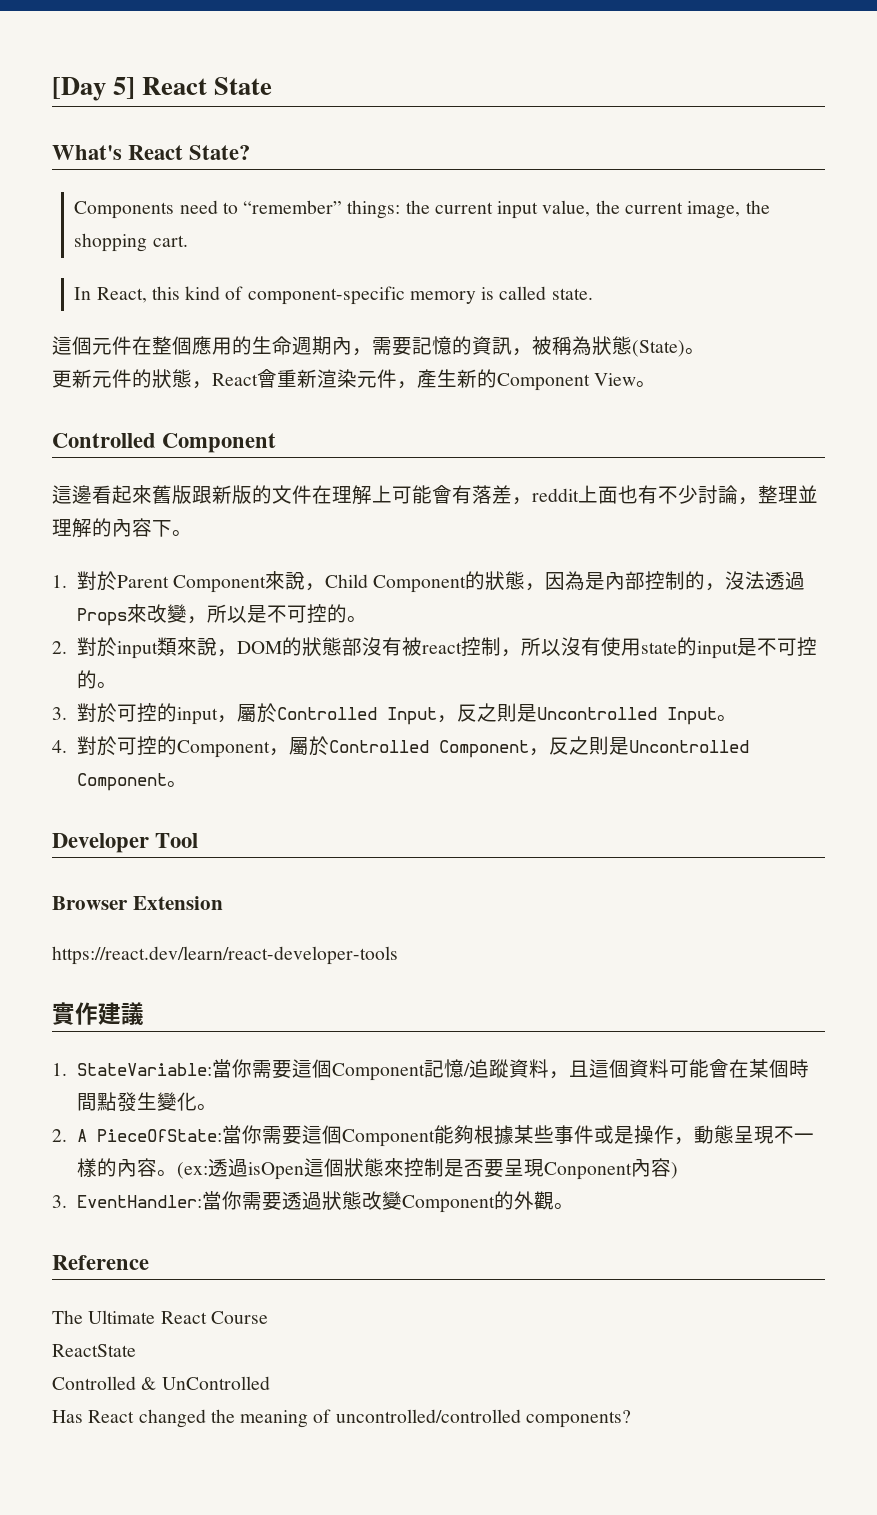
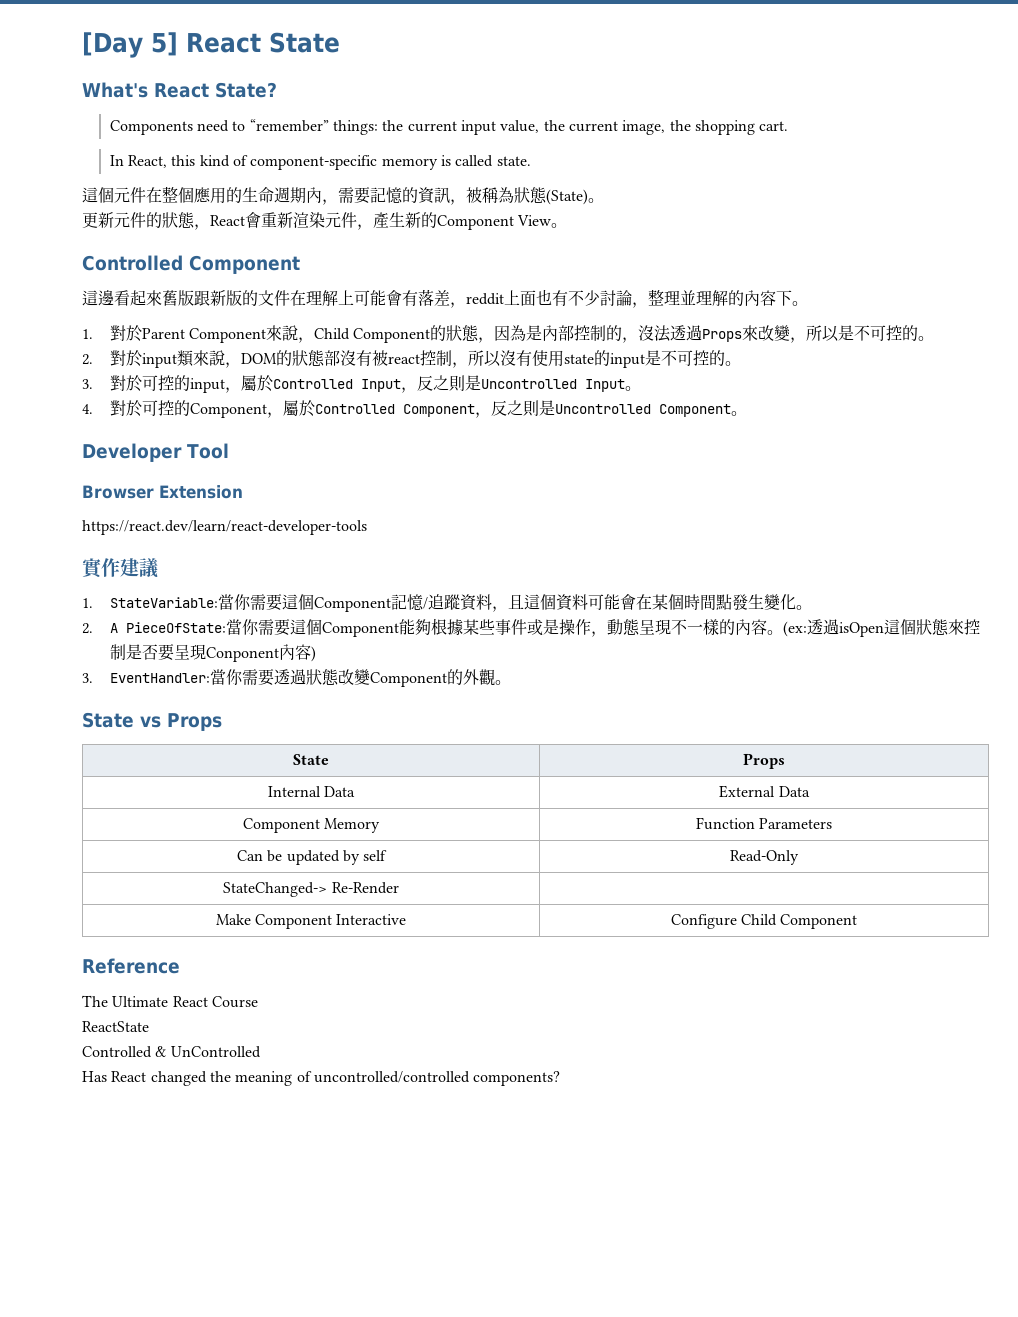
+ State vs Props
+ State | Props
+ Internal Data | External Data
+ Component Memory | Function Parameters
+ Can be updated by self | Read-Only
+ StateChanged-> Re-Render |
+ Make Component Interactive | Configure Child Component

